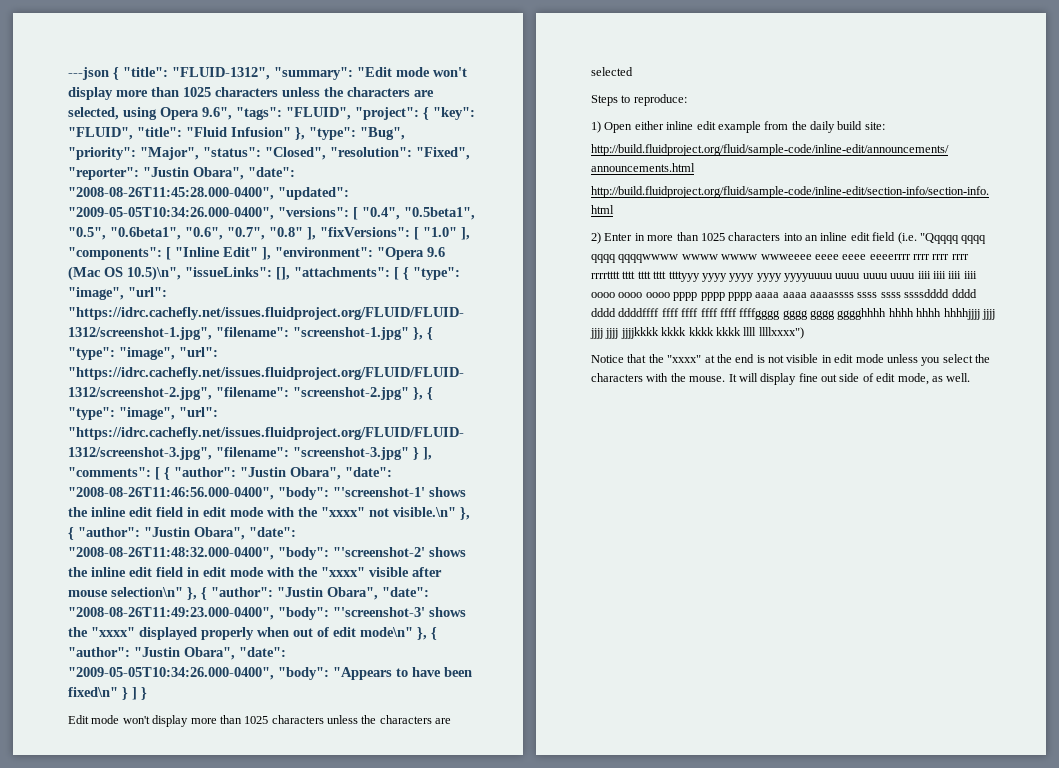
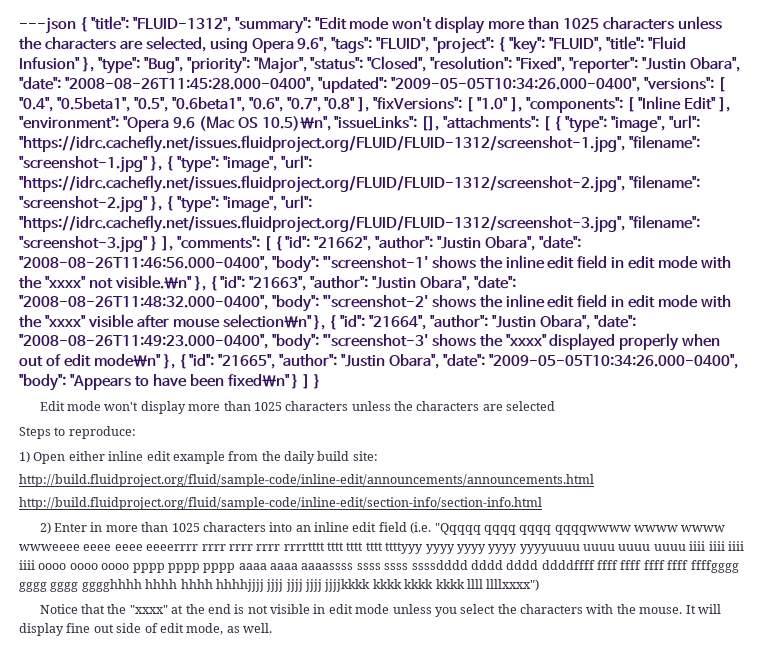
- [ { "author":
+ [ { "id": "21662", "author":
- "'screenshot-1' shows the inline edit field in edit mode with the "xxxx" not visible.\n" }, { "author":
+ "'screenshot-1' shows the inline edit field in edit mode with the "xxxx" not visible.\n" }, { "id": "21663", "author":
- "'screenshot-2' shows the inline edit field in edit mode with the "xxxx" visible after mouse selection\n" }, { "author":
+ "'screenshot-2' shows the inline edit field in edit mode with the "xxxx" visible after mouse selection\n" }, { "id": "21664", "author":
- "'screenshot-3' shows the "xxxx" displayed properly when out of edit mode\n" }, { "author":
+ "'screenshot-3' shows the "xxxx" displayed properly when out of edit mode\n" }, { "id": "21665", "author":

